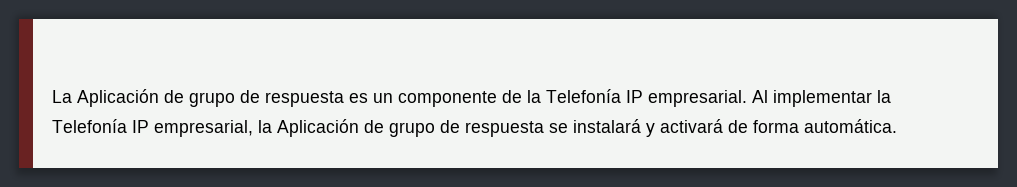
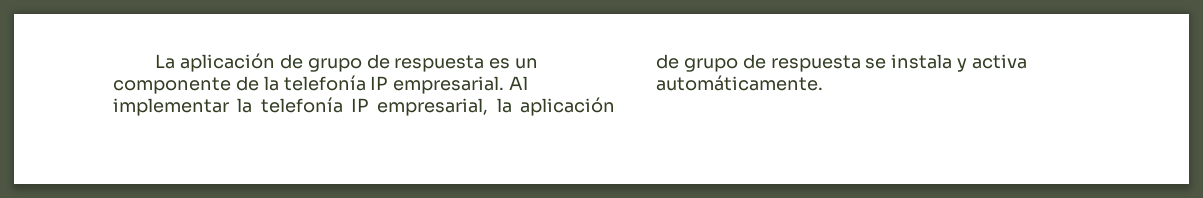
- La Aplicación de grupo de respuesta es un componente de la Telefonía IP empresarial.
+ La aplicación de grupo de respuesta es un componente de la telefonía IP empresarial.
- Al implementar la Telefonía IP empresarial, la Aplicación de grupo de respuesta se instalará y activará de forma automática.
+ Al implementar la telefonía IP empresarial, la aplicación de grupo de respuesta se instala y activa automáticamente.

